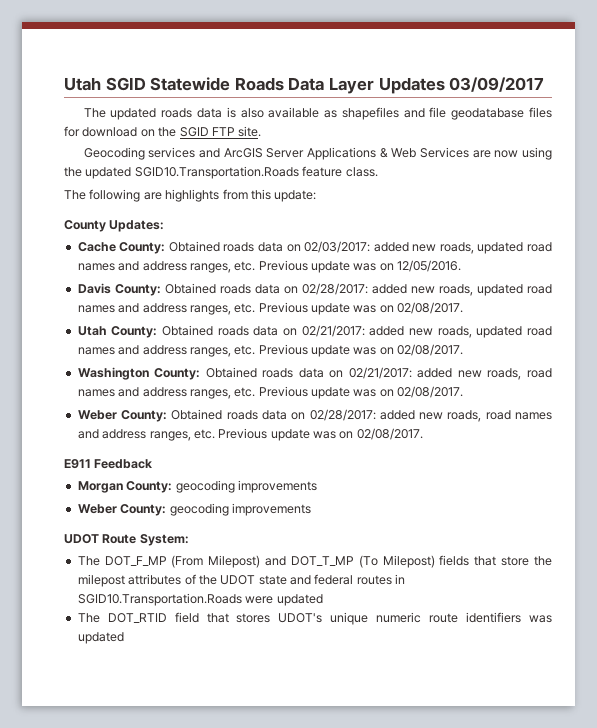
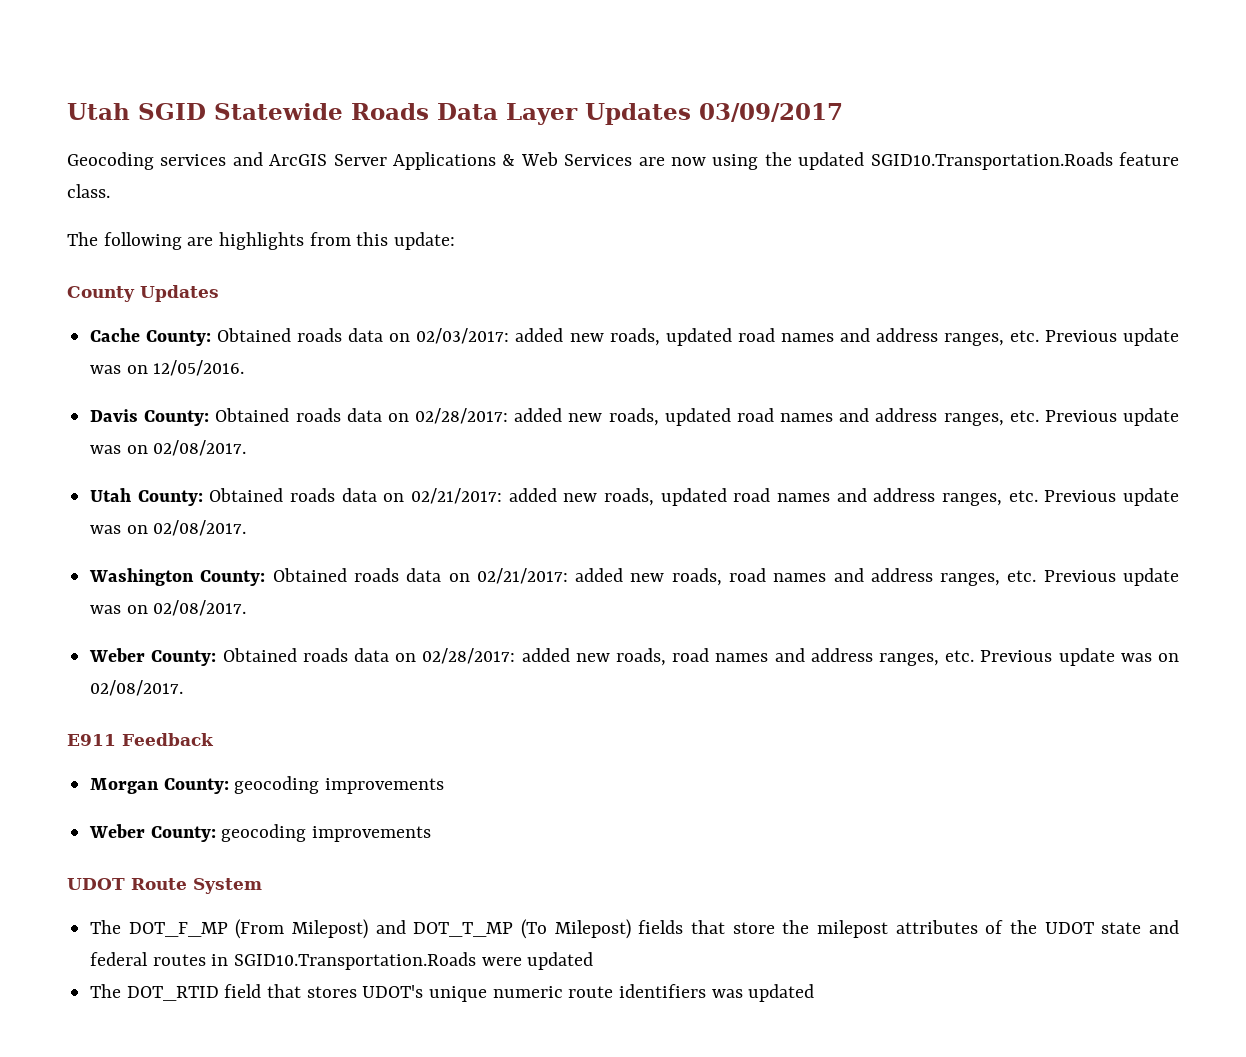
- The updated roads data is also available as shapefiles and file geodatabase files for download on the SGID FTP site.
- County Updates:
+ County Updates
- UDOT Route System:
+ UDOT Route System

